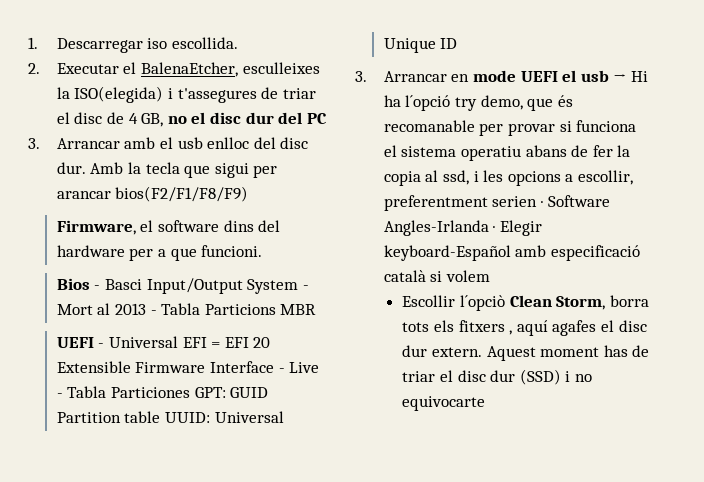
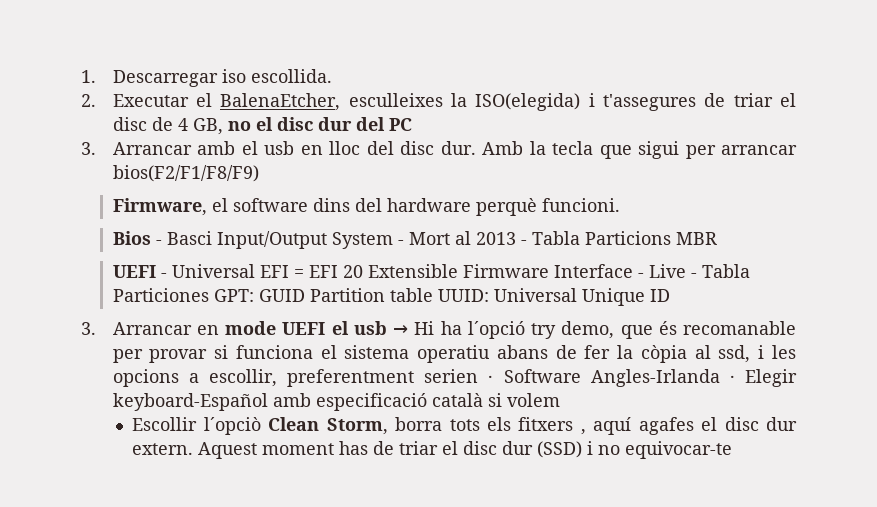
- 3. Arrancar amb el usb enlloc del disc dur.
+ 3. Arrancar amb el usb en lloc del disc dur.
- Amb la tecla que sigui per arancar bios(F2/F1/F8/F9)
+ Amb la tecla que sigui per arrancar bios(F2/F1/F8/F9)
- Firmware, el software dins del hardware per a que funcioni.
+ Firmware, el software dins del hardware perquè funcioni.
- 3. Arrancar en mode UEFI el usb → Hi ha l´opció try demo, que és recomanable per provar si funciona el sistema operatiu abans de fer la copia al ssd, i les opcions a escollir, preferentment serien · Software Angles-Irlanda · Elegir keyboard-Español amb especificació català si volem
+ 3. Arrancar en mode UEFI el usb → Hi ha l´opció try demo, que és recomanable per provar si funciona el sistema operatiu abans de fer la còpia al ssd, i les opcions a escollir, preferentment serien · Software Angles-Irlanda · Elegir keyboard-Español amb especificació català si volem
- Aquest moment has de triar el disc dur (SSD) i no equivocarte
+ Aquest moment has de triar el disc dur (SSD) i no equivocar-te

